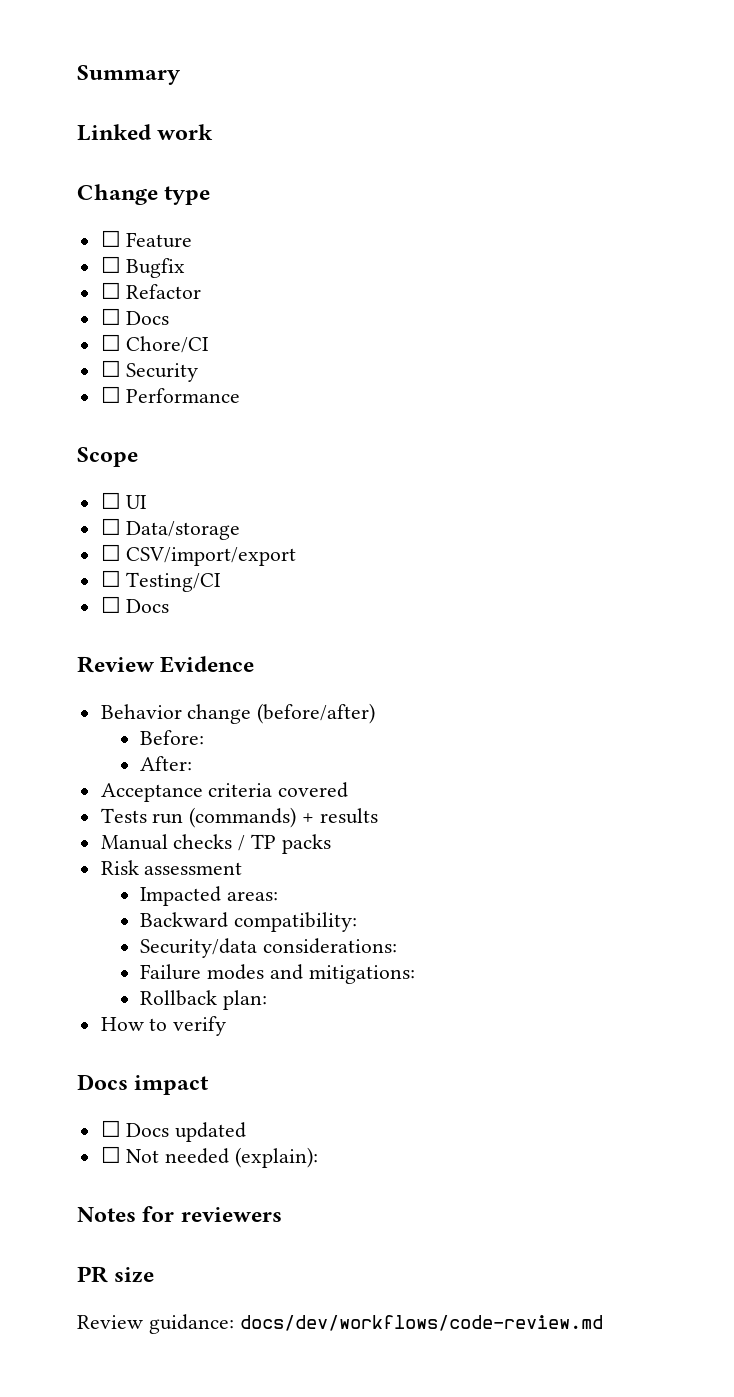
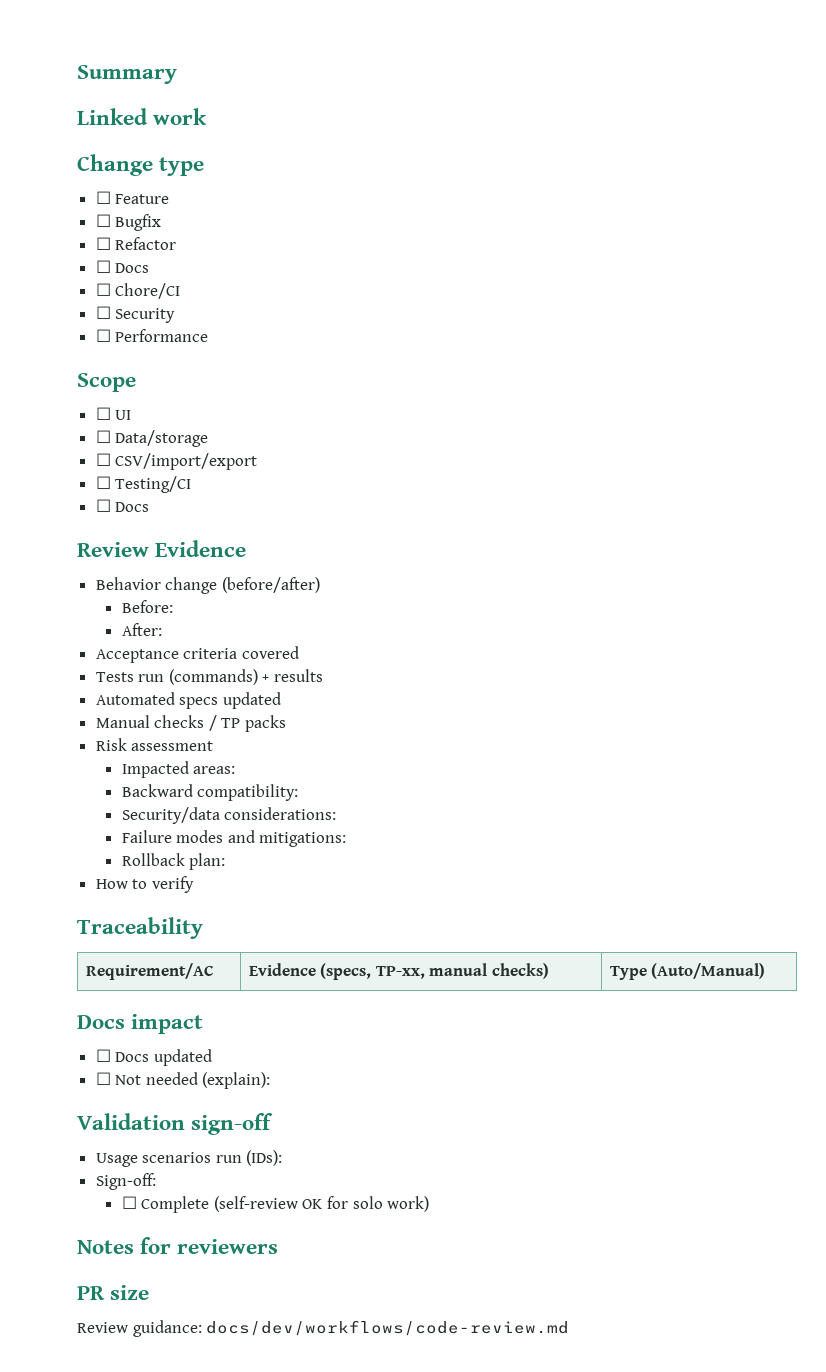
+ Automated specs updated
+ Traceability
+ Requirement/AC | Evidence (specs, TP-xx, manual checks) | Type (Auto/Manual)
+ Validation sign-off
+ Usage scenarios run (IDs):
+ Sign-off:
+ ☐ Complete (self-review OK for solo work)

